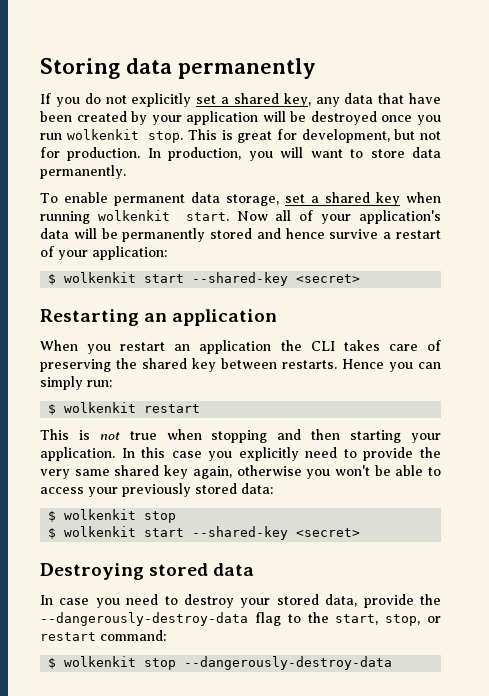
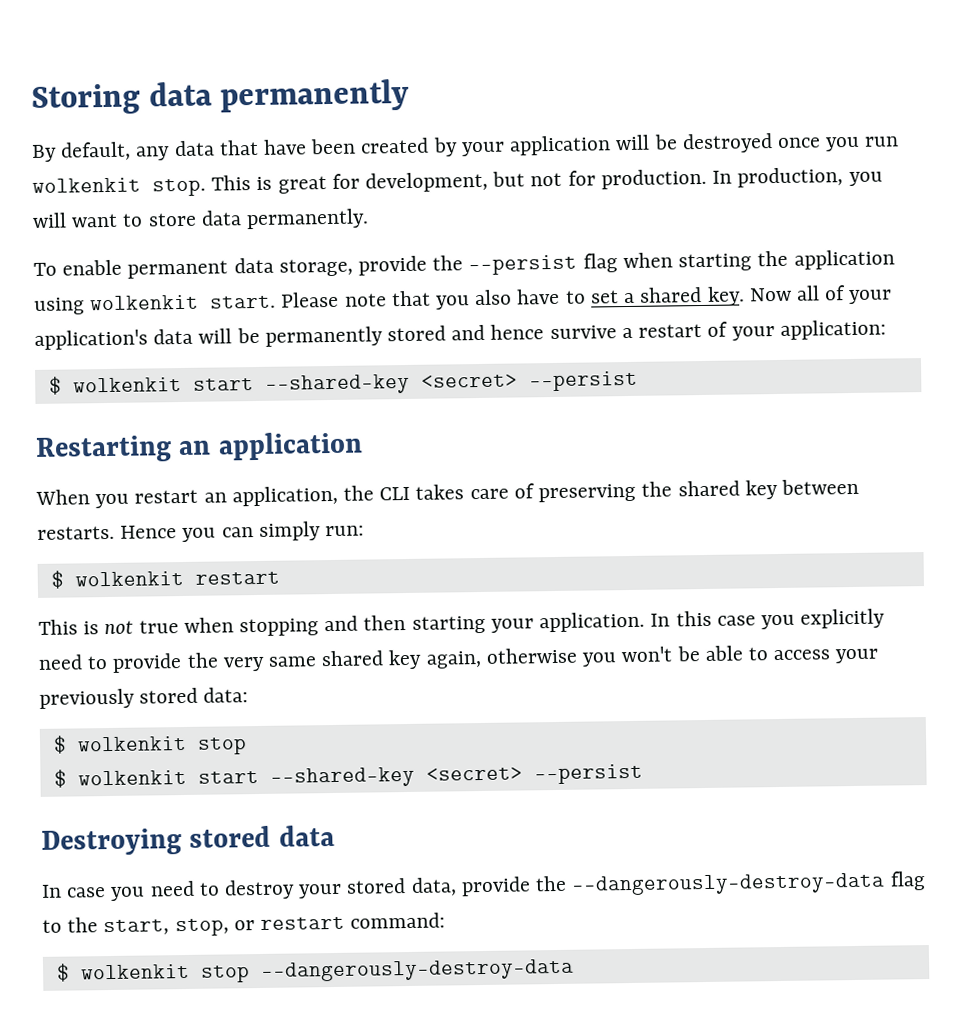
- If you do not explicitly set a shared key, any data that have been created by your application will be destroyed once you run wolkenkit stop.
+ By default, any data that have been created by your application will be destroyed once you run wolkenkit stop.
- To enable permanent data storage, set a shared key when running wolkenkit start.
+ To enable permanent data storage, provide the --persist flag when starting the application using wolkenkit start. Please note that you also have to set a shared key.
  Now all of your application's data will be permanently stored and hence survive a restart of your application:
- $ wolkenkit start --shared-key <secret>
+ $ wolkenkit start --shared-key <secret> --persist
- When you restart an application the CLI takes care of preserving the shared key between restarts.
+ When you restart an application, the CLI takes care of preserving the shared key between restarts.
  In this case you explicitly need to provide the very same shared key again, otherwise you won't be able to access your previously stored data:
  $ wolkenkit stop
- $ wolkenkit start --shared-key <secret>
+ $ wolkenkit start --shared-key <secret> --persist

